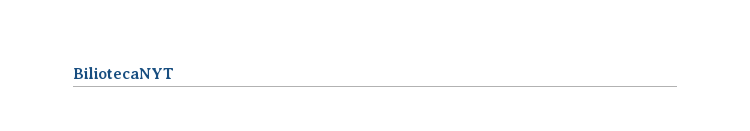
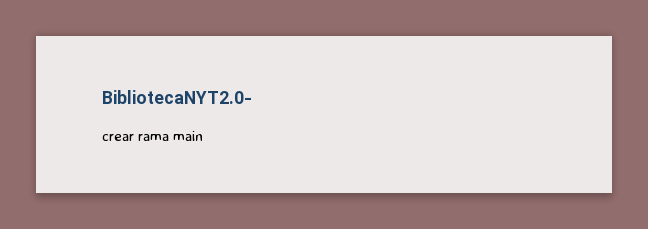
- BiliotecaNYT
+ BibliotecaNYT2.0-
+ crear rama main

